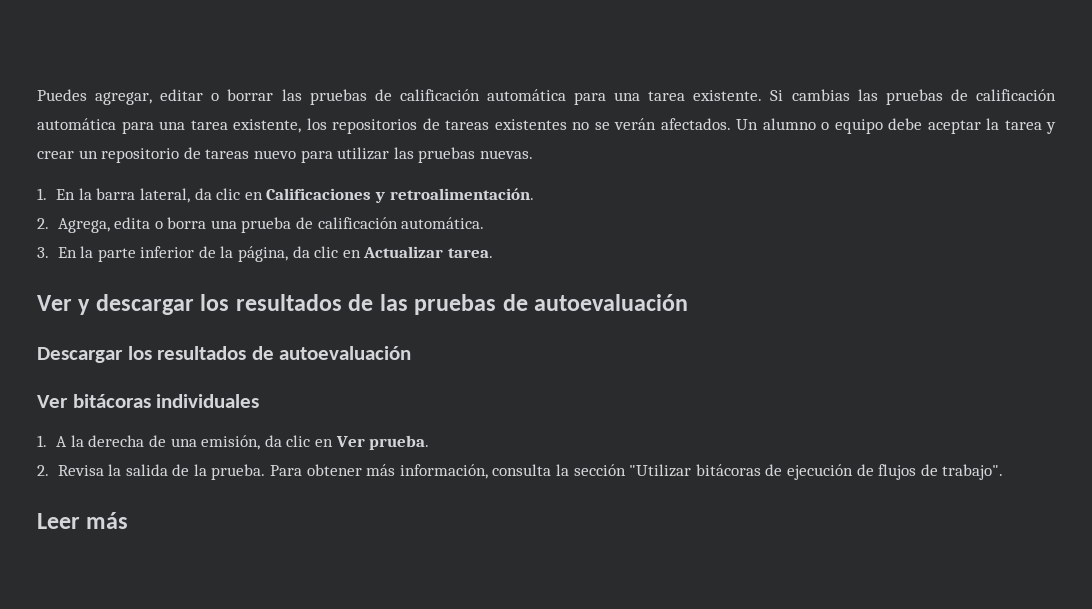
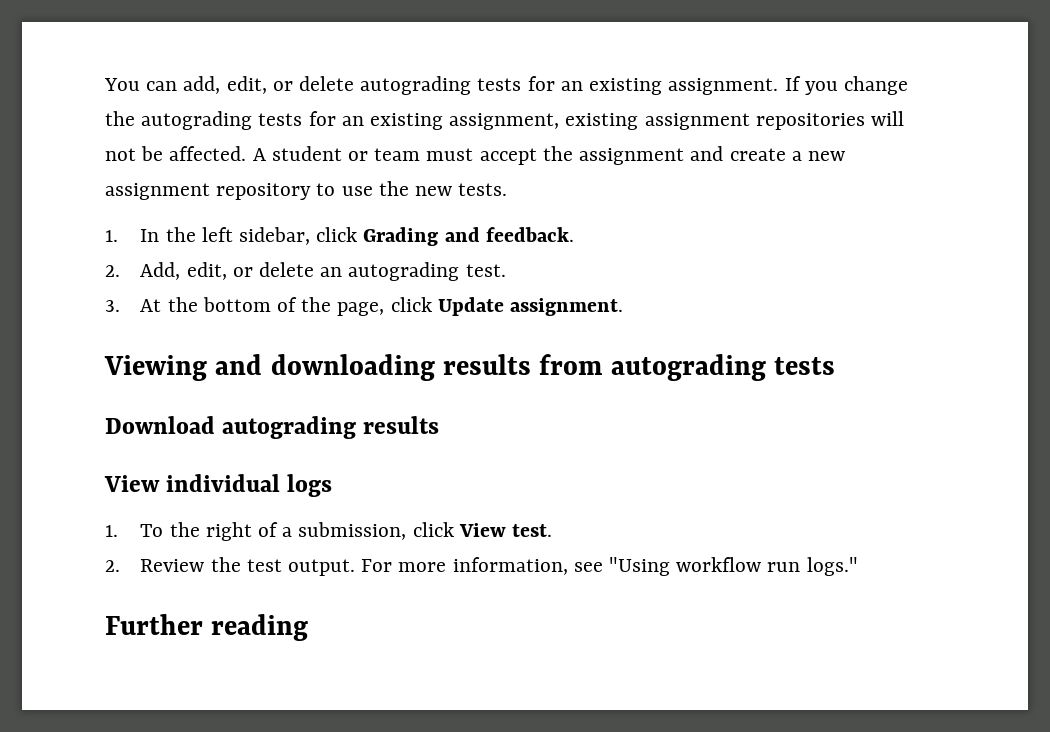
- Puedes agregar, editar o borrar las pruebas de calificación automática para una tarea existente. Si cambias las pruebas de calificación automática para una tarea existente, los repositorios de tareas existentes no se verán afectados. Un alumno o equipo debe aceptar la tarea y crear un repositorio de tareas nuevo para utilizar las pruebas nuevas.
- 1. En la barra lateral, da clic en Calificaciones y retroalimentación.
- 2. Agrega, edita o borra una prueba de calificación automática.
- 3. En la parte inferior de la página, da clic en Actualizar tarea.
- Ver y descargar los resultados de las pruebas de autoevaluación
- Descargar los resultados de autoevaluación
- Ver bitácoras individuales
- 1. A la derecha de una emisión, da clic en Ver prueba.
- 2. Revisa la salida de la prueba. Para obtener más información, consulta la sección "Utilizar bitácoras de ejecución de flujos de trabajo".
- Leer más
+ You can add, edit, or delete autograding tests for an existing assignment. If you change the autograding tests for an existing assignment, existing assignment repositories will not be affected. A student or team must accept the assignment and create a new assignment repository to use the new tests.
+ 1. In the left sidebar, click Grading and feedback.
+ 2. Add, edit, or delete an autograding test.
+ 3. At the bottom of the page, click Update assignment.
+ Viewing and downloading results from autograding tests
+ Download autograding results
+ View individual logs
+ 1. To the right of a submission, click View test.
+ 2. Review the test output. For more information, see "Using workflow run logs."
+ Further reading

